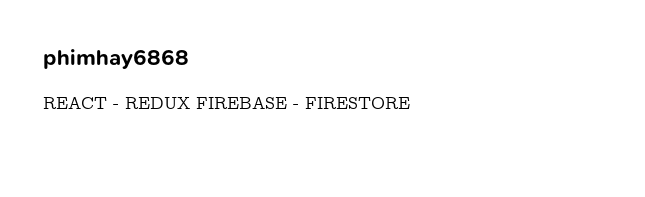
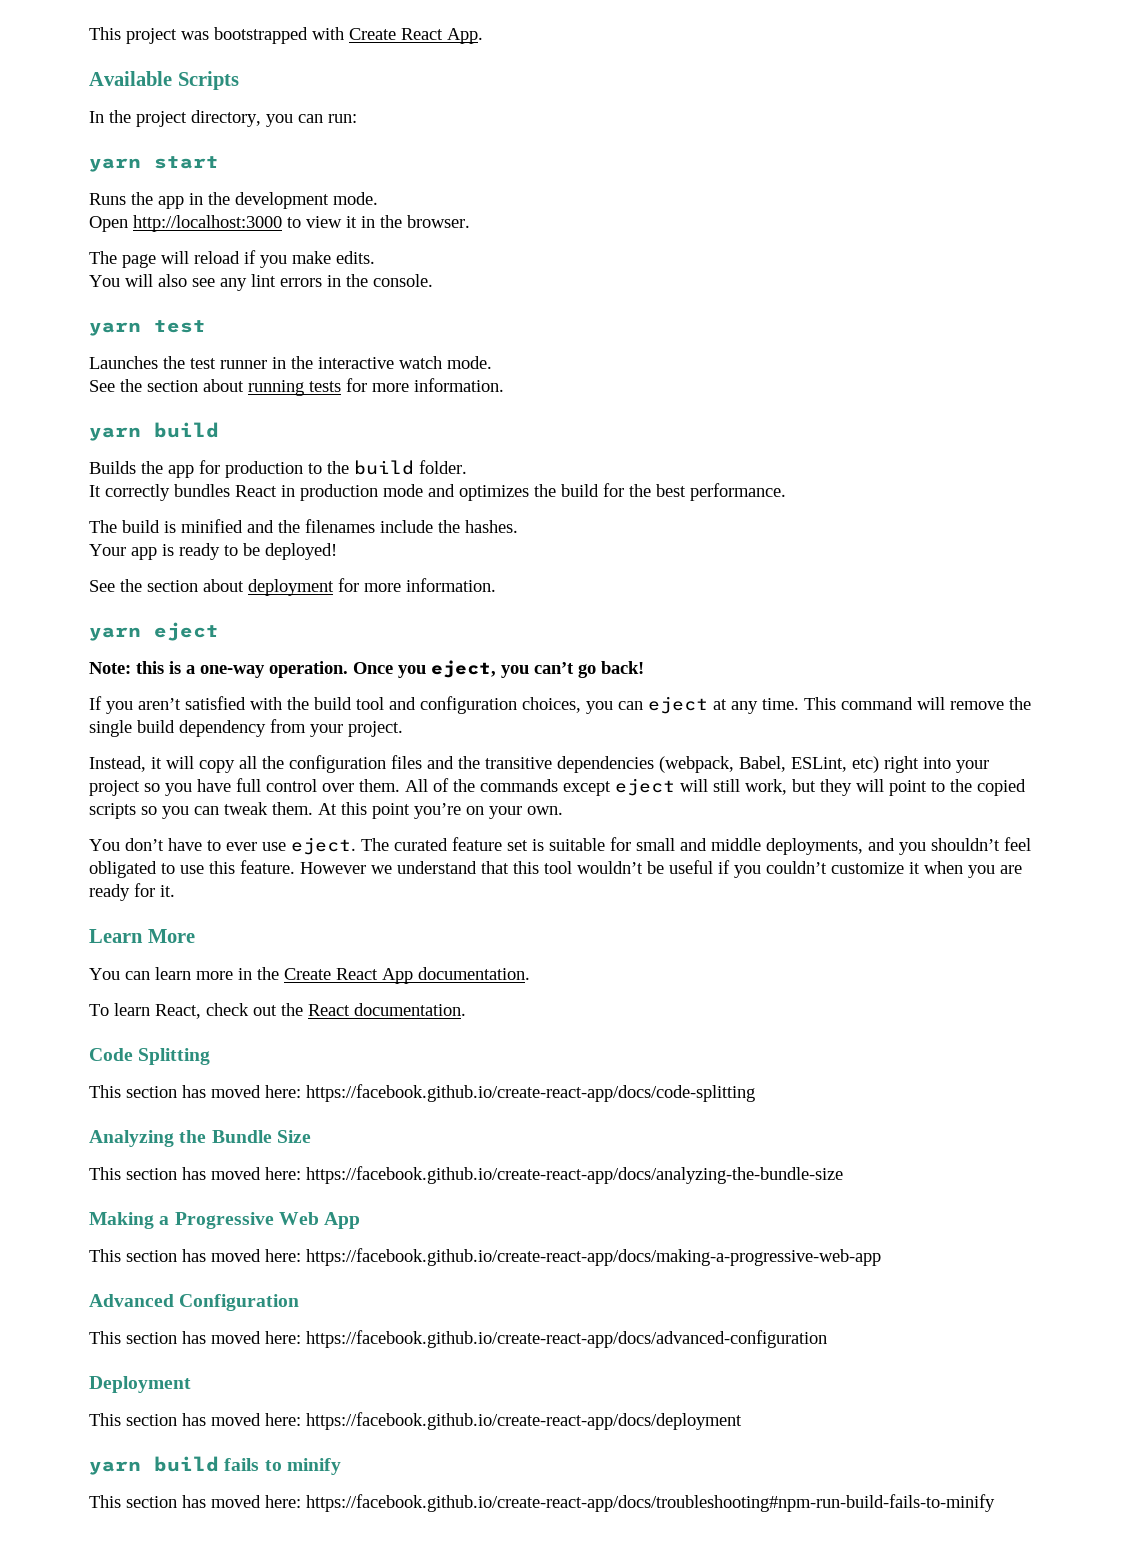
- phimhay6868
- REACT - REDUX FIREBASE - FIRESTORE
+ This project was bootstrapped with Create React App.
+ Available Scripts
+ In the project directory, you can run:
+ yarn start
+ Runs the app in the development mode.
+ Open http://localhost:3000 to view it in the browser.
+ The page will reload if you make edits.
+ You will also see any lint errors in the console.
+ yarn test
+ Launches the test runner in the interactive watch mode.
+ See the section about running tests for more information.
+ yarn build
+ Builds the app for production to the build folder.
+ It correctly bundles React in production mode and optimizes the build for the best performance.
+ The build is minified and the filenames include the hashes.
+ Your app is ready to be deployed!
+ See the section about deployment for more information.
+ yarn eject
+ Note: this is a one-way operation. Once you eject, you can’t go back!
+ If you aren’t satisfied with the build tool and configuration choices, you can eject at any time. This command will remove the single build dependency from your project.
+ Instead, it will copy all the configuration files and the transitive dependencies (webpack, Babel, ESLint, etc) right into your project so you have full control over them. All of the commands except eject will still work, but they will point to the copied scripts so you can tweak them. At this point you’re on your own.
+ You don’t have to ever use eject. The curated feature set is suitable for small and middle deployments, and you shouldn’t feel obligated to use this feature. However we understand that this tool wouldn’t be useful if you couldn’t customize it when you are ready for it.
+ Learn More
+ You can learn more in the Create React App documentation.
+ To learn React, check out the React documentation.
+ Code Splitting
+ This section has moved here: https://facebook.github.io/create-react-app/docs/code-splitting
+ Analyzing the Bundle Size
+ This section has moved here: https://facebook.github.io/create-react-app/docs/analyzing-the-bundle-size
+ Making a Progressive Web App
+ This section has moved here: https://facebook.github.io/create-react-app/docs/making-a-progressive-web-app
+ Advanced Configuration
+ This section has moved here: https://facebook.github.io/create-react-app/docs/advanced-configuration
+ Deployment
+ This section has moved here: https://facebook.github.io/create-react-app/docs/deployment
+ yarn build fails to minify
+ This section has moved here: https://facebook.github.io/create-react-app/docs/troubleshooting#npm-run-build-fails-to-minify

